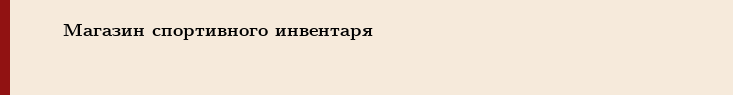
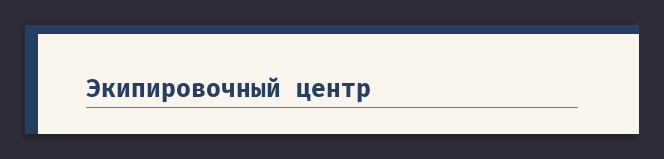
- Магазин спортивного инвентаря
+ Экипировочный центр

